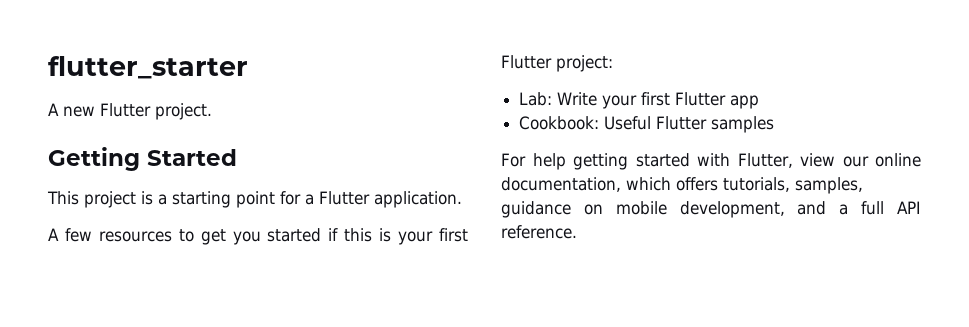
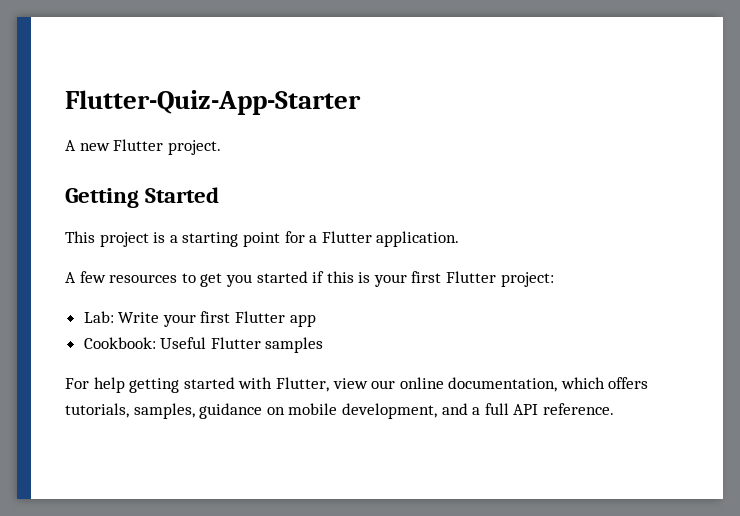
- flutter_starter
+ Flutter-Quiz-App-Starter

